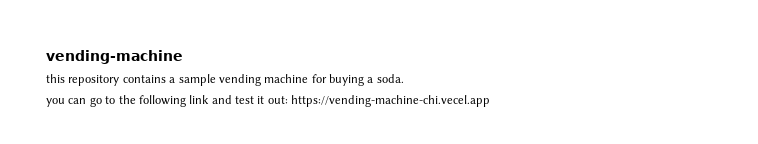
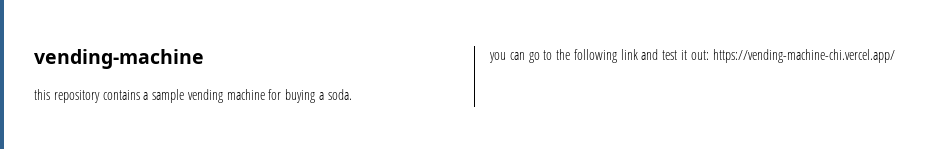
- you can go to the following link and test it out: https://vending-machine-chi.vecel.app
+ you can go to the following link and test it out: https://vending-machine-chi.vercel.app/

